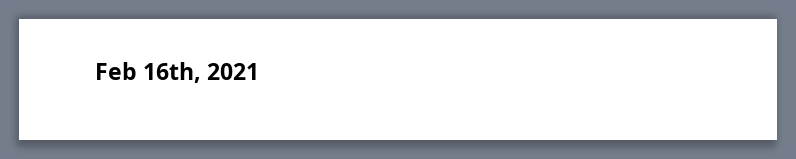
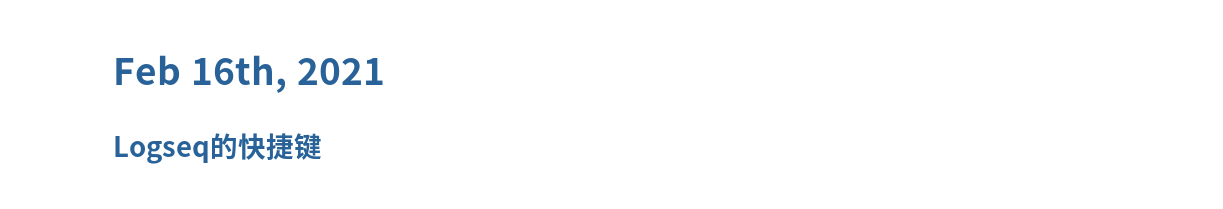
+ Logseq的快捷键

